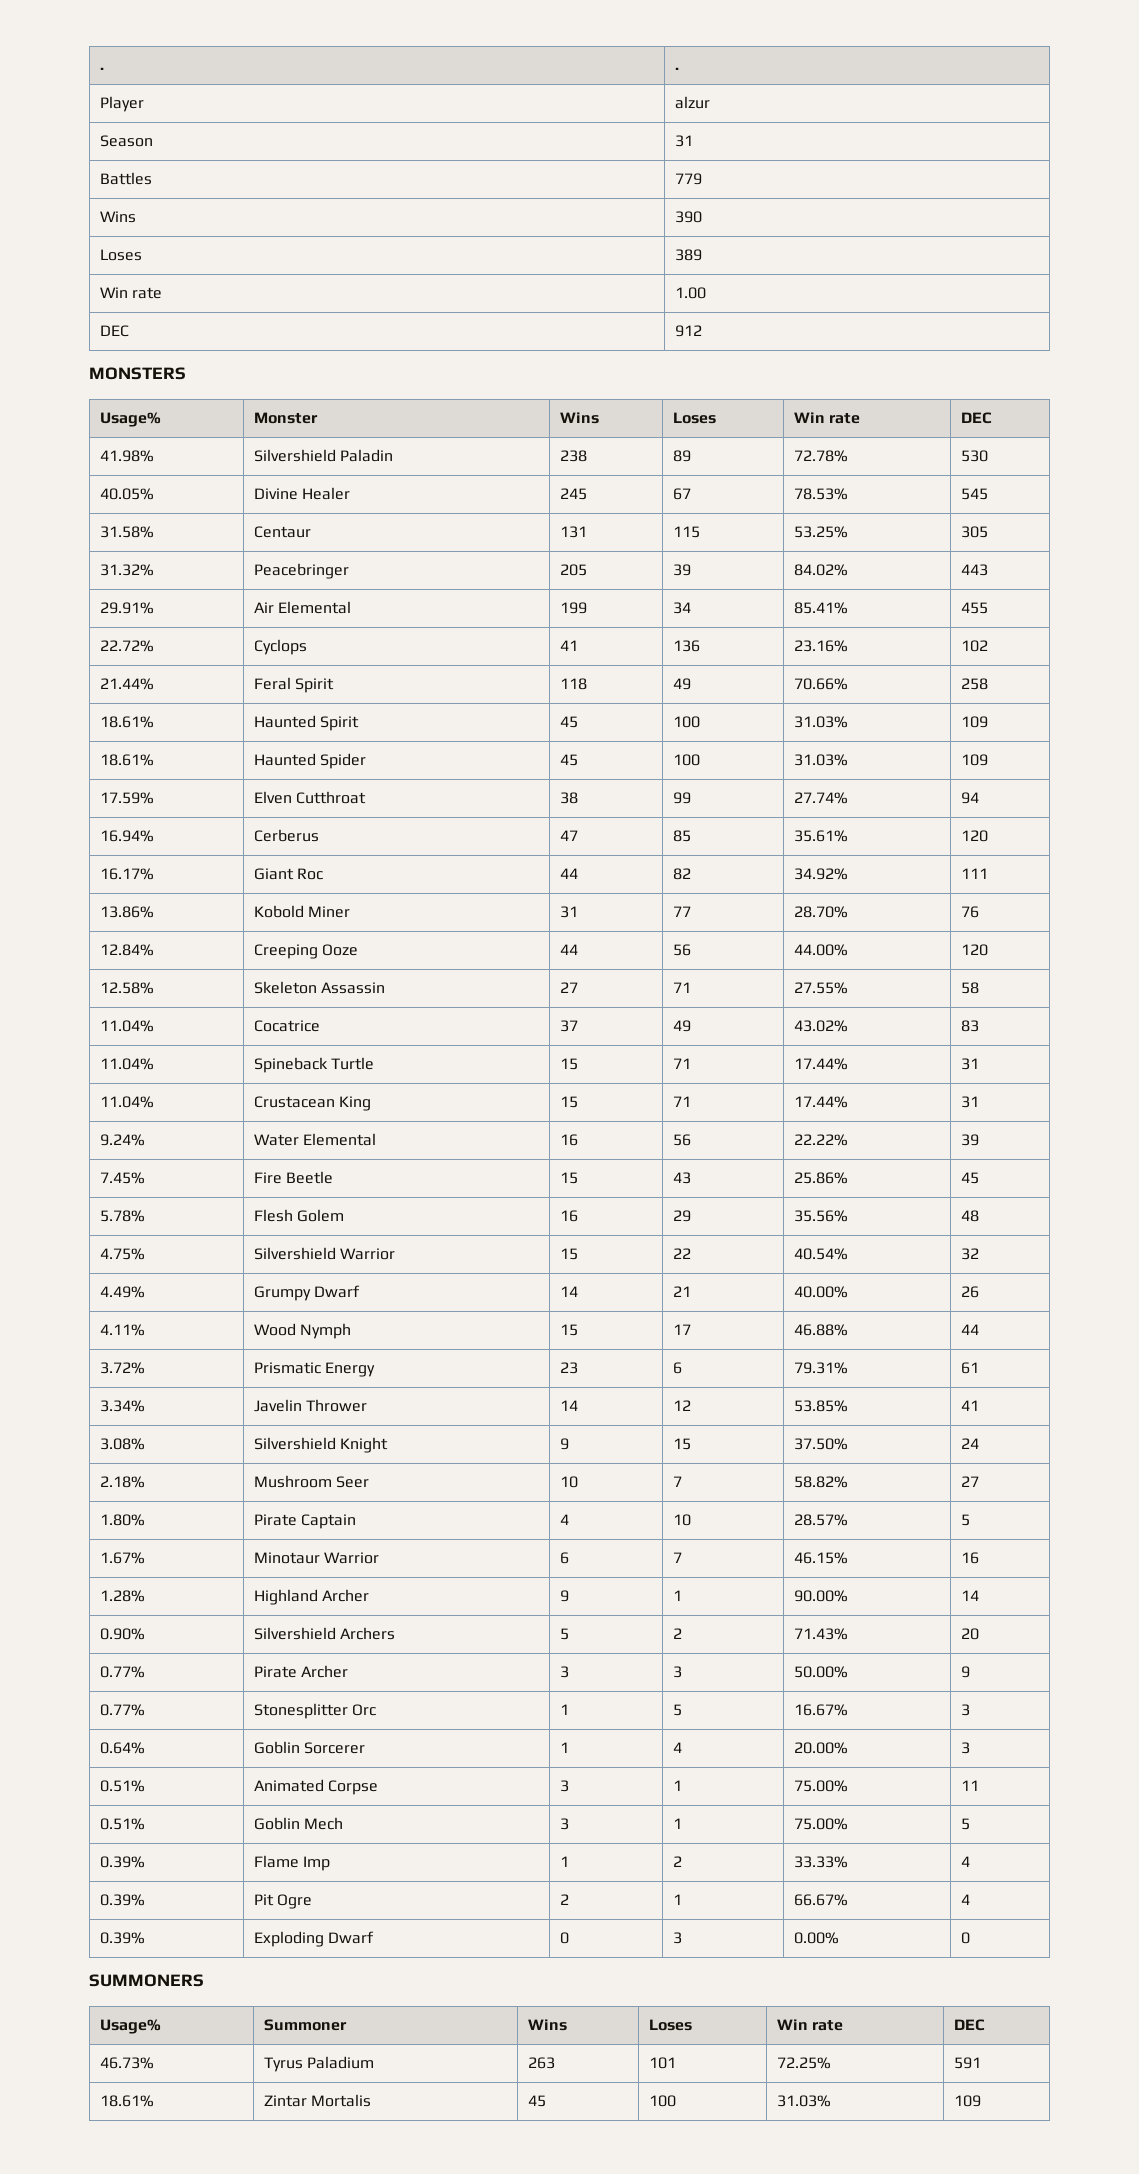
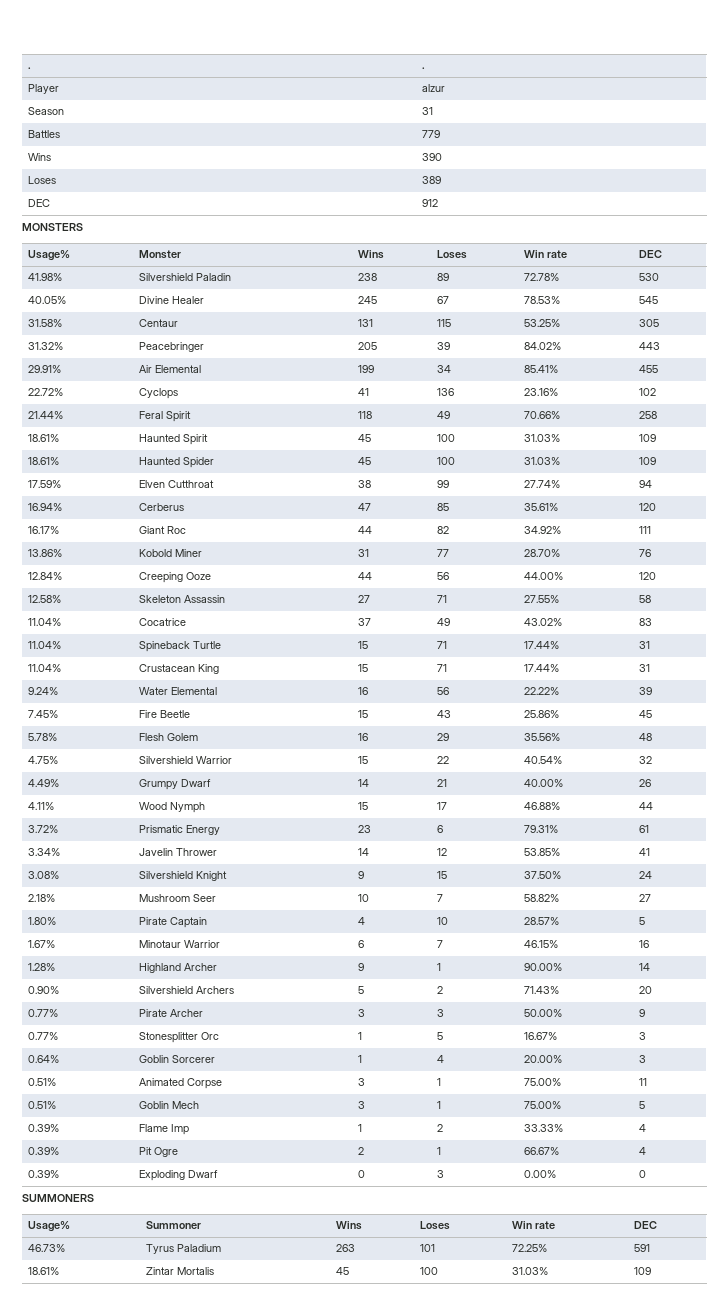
- Win rate | 1.00

